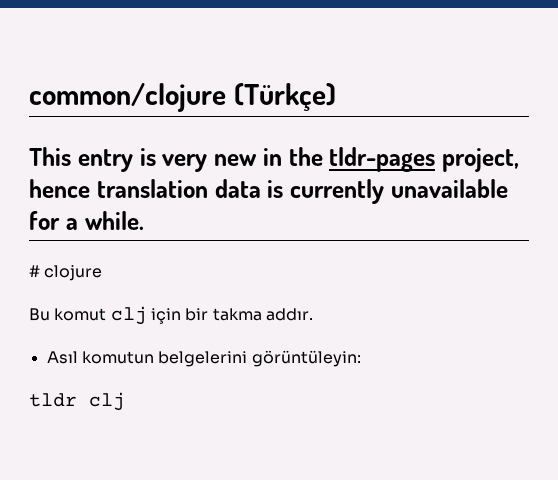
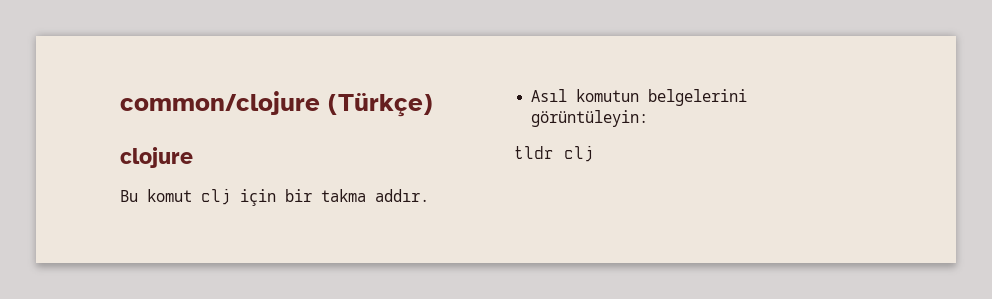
- This entry is very new in the tldr-pages project, hence translation data is currently unavailable for a while.
- # clojure
+ clojure

